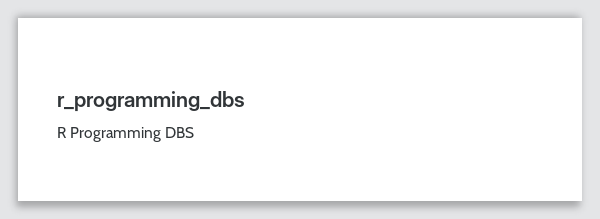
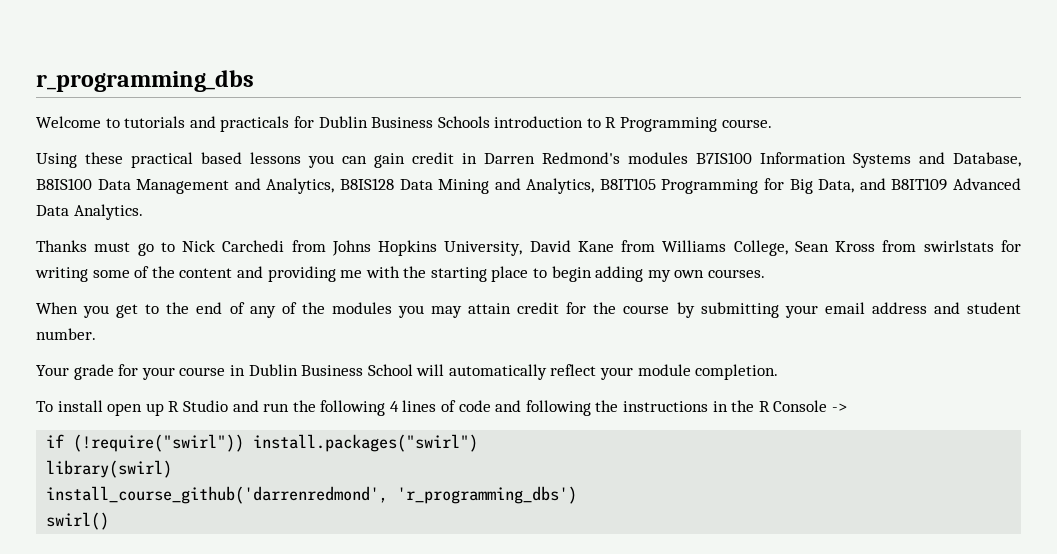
- R Programming DBS
+ Welcome to tutorials and practicals for Dublin Business Schools introduction to R Programming course.
+ Using these practical based lessons you can gain credit in Darren Redmond's modules B7IS100 Information Systems and Database, B8IS100 Data Management and Analytics, B8IS128 Data Mining and Analytics, B8IT105 Programming for Big Data, and B8IT109 Advanced Data Analytics.
+ Thanks must go to Nick Carchedi from Johns Hopkins University, David Kane from Williams College, Sean Kross from swirlstats for writing some of the content and providing me with the starting place to begin adding my own courses.
+ When you get to the end of any of the modules you may attain credit for the course by submitting your email address and student number.
+ Your grade for your course in Dublin Business School will automatically reflect your module completion.
+ To install open up R Studio and run the following 4 lines of code and following the instructions in the R Console ->
+ if (!require("swirl")) install.packages("swirl")
+ library(swirl)
+ install_course_github('darrenredmond', 'r_programming_dbs')
+ swirl()

